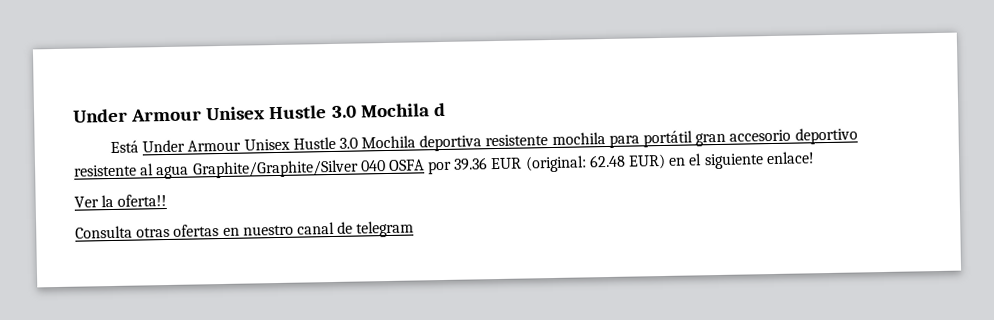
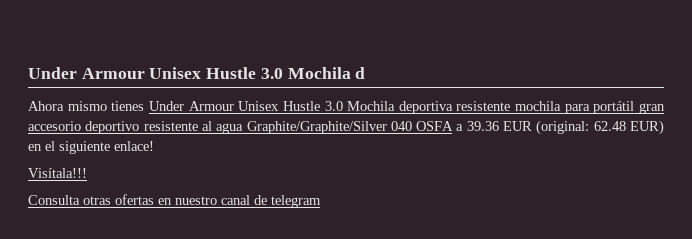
- Está Under Armour Unisex Hustle 3.0 Mochila deportiva resistente mochila para portátil gran accesorio deportivo resistente al agua Graphite/Graphite/Silver 040 OSFA por 39.36 EUR (original: 62.48 EUR) en el siguiente enlace!
+ Ahora mismo tienes Under Armour Unisex Hustle 3.0 Mochila deportiva resistente mochila para portátil gran accesorio deportivo resistente al agua Graphite/Graphite/Silver 040 OSFA a 39.36 EUR (original: 62.48 EUR) en el siguiente enlace!
- Ver la oferta!!
+ Visítala!!!

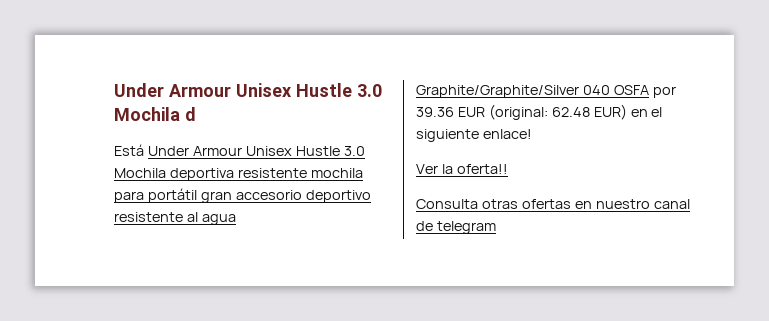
- Ahora mismo tienes Under Armour Unisex Hustle 3.0 Mochila deportiva resistente mochila para portátil gran accesorio deportivo resistente al agua Graphite/Graphite/Silver 040 OSFA a 39.36 EUR (original: 62.48 EUR) en el siguiente enlace!
+ Está Under Armour Unisex Hustle 3.0 Mochila deportiva resistente mochila para portátil gran accesorio deportivo resistente al agua Graphite/Graphite/Silver 040 OSFA por 39.36 EUR (original: 62.48 EUR) en el siguiente enlace!
- Visítala!!!
+ Ver la oferta!!

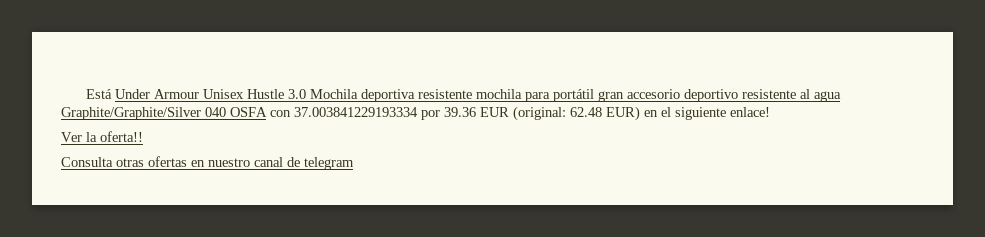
- Under Armour Unisex Hustle 3.0 Mochila d
- Está Under Armour Unisex Hustle 3.0 Mochila deportiva resistente mochila para portátil gran accesorio deportivo resistente al agua Graphite/Graphite/Silver 040 OSFA por 39.36 EUR (original: 62.48 EUR) en el siguiente enlace!
+ Está Under Armour Unisex Hustle 3.0 Mochila deportiva resistente mochila para portátil gran accesorio deportivo resistente al agua Graphite/Graphite/Silver 040 OSFA con 37.003841229193334 por 39.36 EUR (original: 62.48 EUR) en el siguiente enlace!

